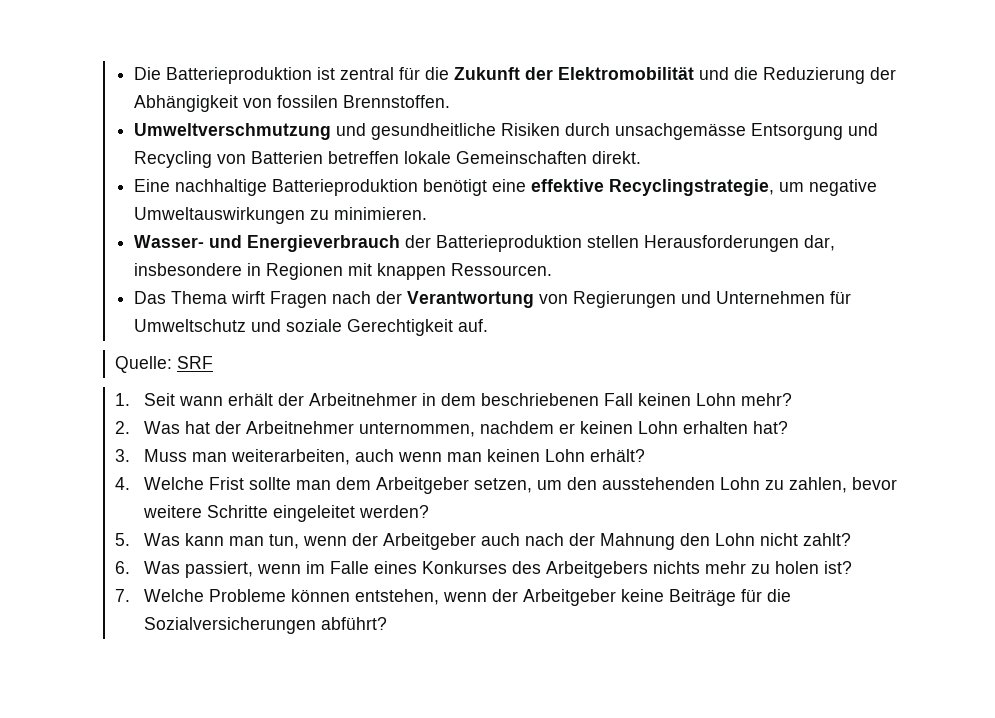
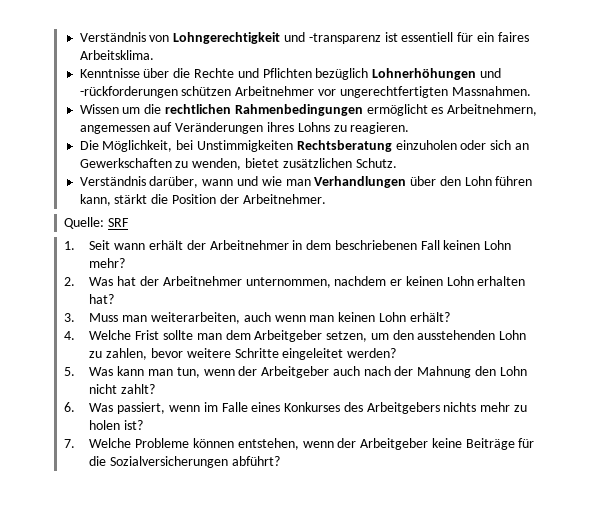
- Die Batterieproduktion ist zentral für die Zukunft der Elektromobilität und die Reduzierung der Abhängigkeit von fossilen Brennstoffen.
- Umweltverschmutzung und gesundheitliche Risiken durch unsachgemässe Entsorgung und Recycling von Batterien betreffen lokale Gemeinschaften direkt.
- Eine nachhaltige Batterieproduktion benötigt eine effektive Recyclingstrategie, um negative Umweltauswirkungen zu minimieren.
- Wasser- und Energieverbrauch der Batterieproduktion stellen Herausforderungen dar, insbesondere in Regionen mit knappen Ressourcen.
- Das Thema wirft Fragen nach der Verantwortung von Regierungen und Unternehmen für Umweltschutz und soziale Gerechtigkeit auf.
+ Verständnis von Lohngerechtigkeit und -transparenz ist essentiell für ein faires Arbeitsklima.
+ Kenntnisse über die Rechte und Pflichten bezüglich Lohnerhöhungen und -rückforderungen schützen Arbeitnehmer vor ungerechtfertigten Massnahmen.
+ Wissen um die rechtlichen Rahmenbedingungen ermöglicht es Arbeitnehmern, angemessen auf Veränderungen ihres Lohns zu reagieren.
+ Die Möglichkeit, bei Unstimmigkeiten Rechtsberatung einzuholen oder sich an Gewerkschaften zu wenden, bietet zusätzlichen Schutz.
+ Verständnis darüber, wann und wie man Verhandlungen über den Lohn führen kann, stärkt die Position der Arbeitnehmer.

